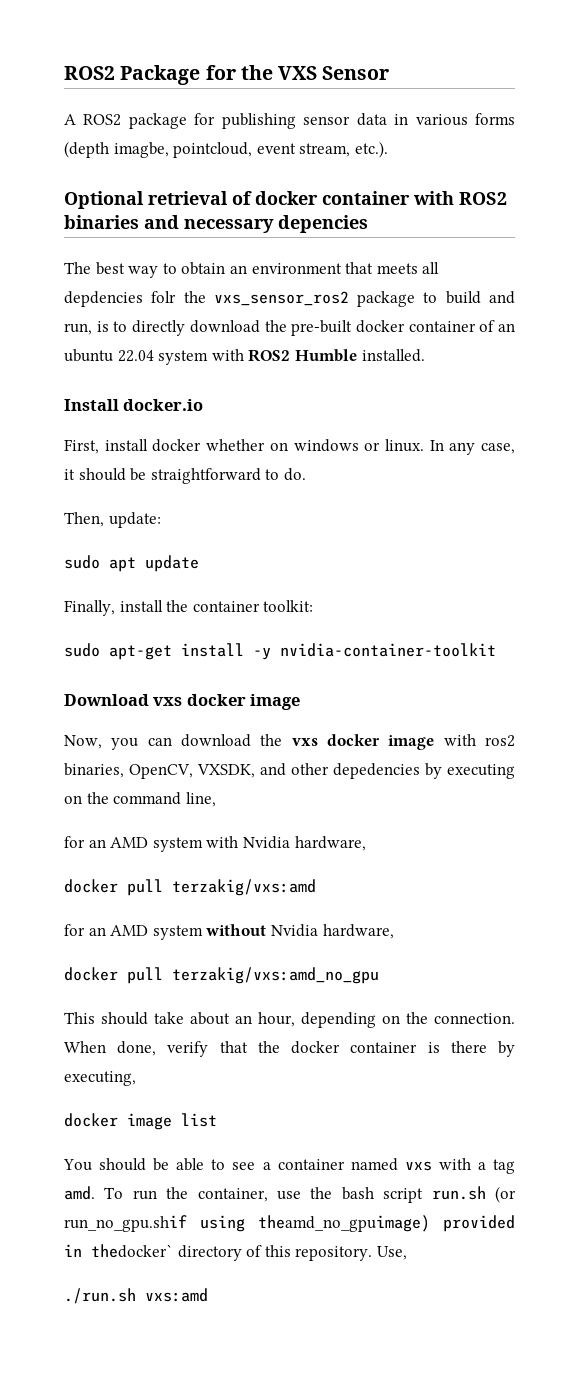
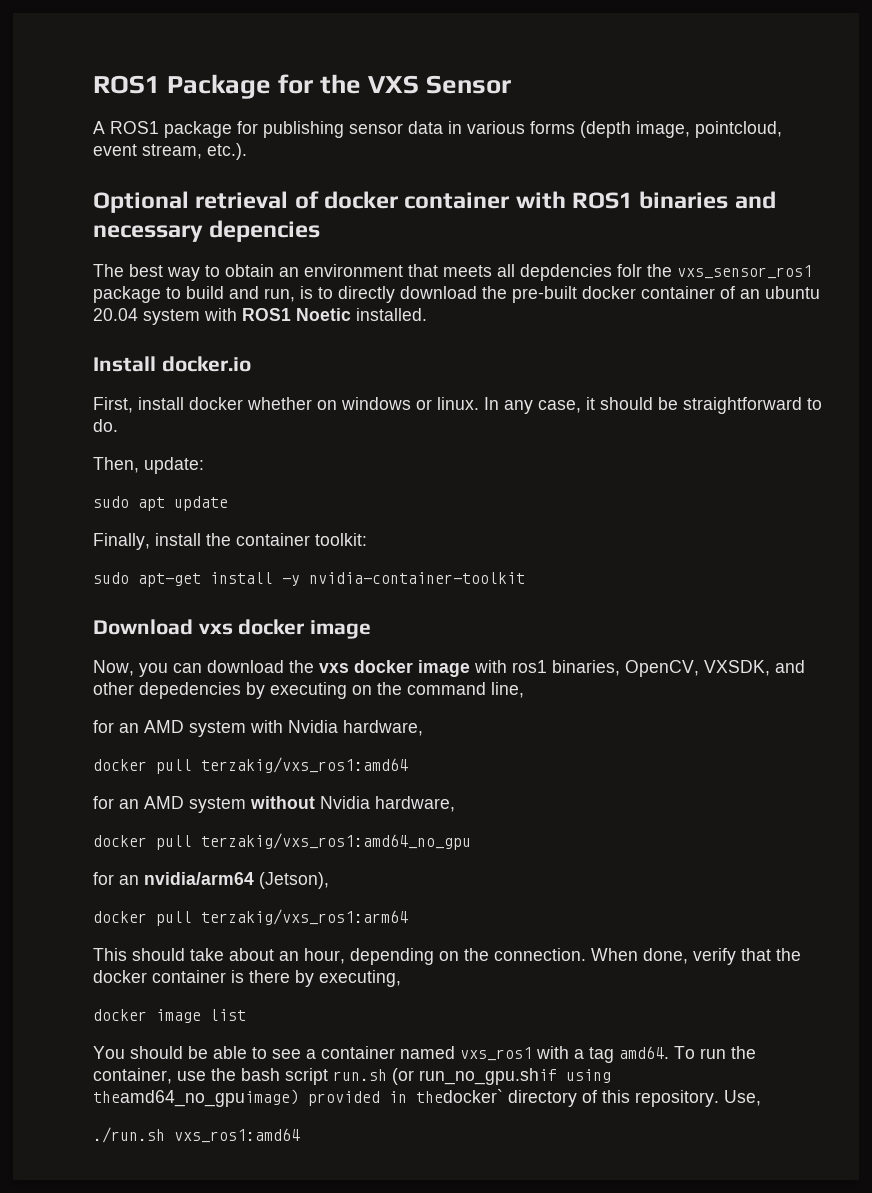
- ROS2 Package for the VXS Sensor
+ ROS1 Package for the VXS Sensor
- A ROS2 package for publishing sensor data in various forms (depth imagbe, pointcloud, event stream, etc.).
+ A ROS1 package for publishing sensor data in various forms (depth image, pointcloud, event stream, etc.).
- Optional retrieval of docker container with ROS2 binaries and necessary depencies
+ Optional retrieval of docker container with ROS1 binaries and necessary depencies
- The best way to obtain an environment that meets all depdencies folr the vxs_sensor_ros2 package to build and run, is to directly download the pre-built docker container of an ubuntu 22.04 system with ROS2 Humble installed.
+ The best way to obtain an environment that meets all depdencies folr the vxs_sensor_ros1 package to build and run, is to directly download the pre-built docker container of an ubuntu 20.04 system with ROS1 Noetic installed.
- Now, you can download the vxs docker image with ros2 binaries, OpenCV, VXSDK, and other depedencies by executing on the command line,
+ Now, you can download the vxs docker image with ros1 binaries, OpenCV, VXSDK, and other depedencies by executing on the command line,
- docker pull terzakig/vxs:amd
+ docker pull terzakig/vxs_ros1:amd64
- docker pull terzakig/vxs:amd_no_gpu
+ docker pull terzakig/vxs_ros1:amd64_no_gpu
+ for an nvidia/arm64 (Jetson),
+ docker pull terzakig/vxs_ros1:arm64
- You should be able to see a container named vxs with a tag amd.
+ You should be able to see a container named vxs_ros1 with a tag amd64.
- To run the container, use the bash script run.sh (or run_no_gpu.shif using theamd_no_gpuimage) provided in thedocker` directory of this repository.
+ To run the container, use the bash script run.sh (or run_no_gpu.shif using theamd64_no_gpuimage) provided in thedocker` directory of this repository.
- ./run.sh vxs:amd
+ ./run.sh vxs_ros1:amd64

